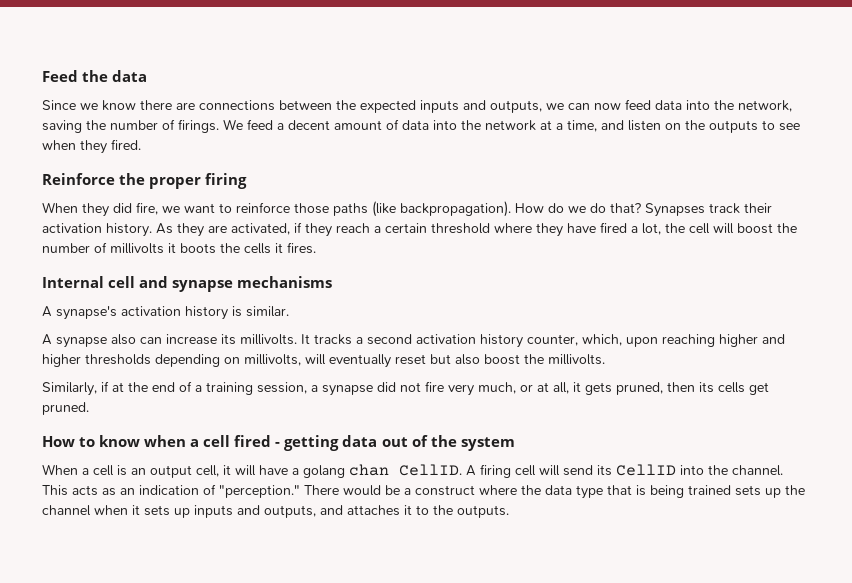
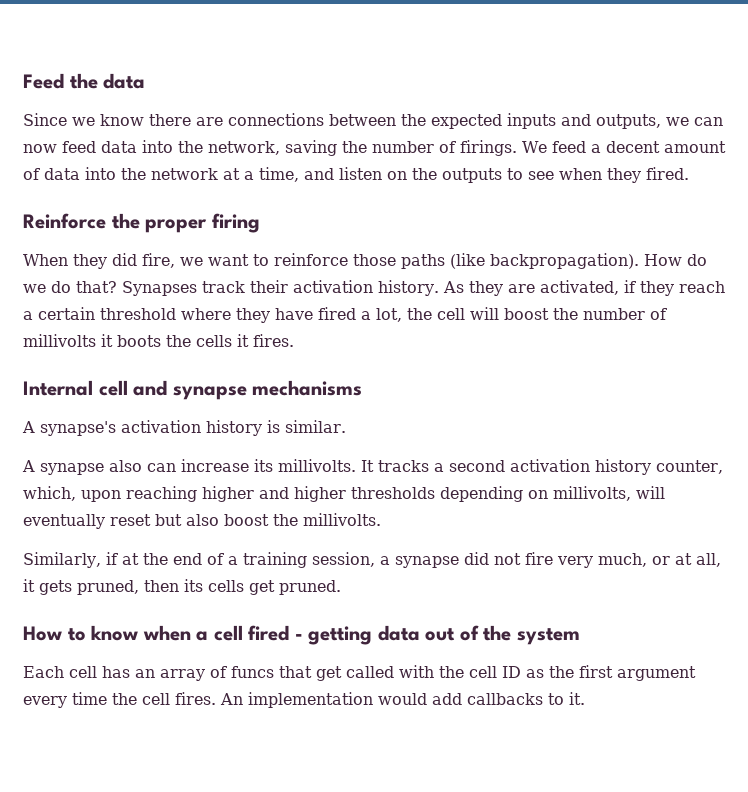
- When a cell is an output cell, it will have a golang chan CellID. A firing cell will send its CellID into the channel. This acts as an indication of "perception." There would be a construct where the data type that is being trained sets up the channel when it sets up inputs and outputs, and attaches it to the outputs.
+ Each cell has an array of funcs that get called with the cell ID as the first argument every time the cell fires. An implementation would add callbacks to it.

